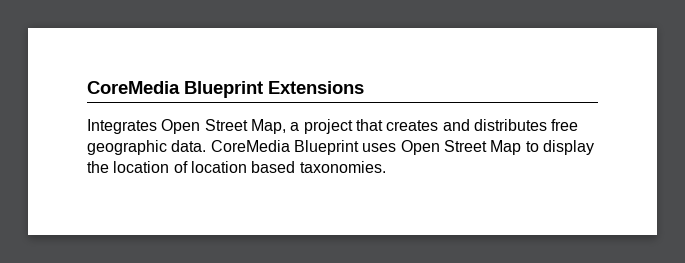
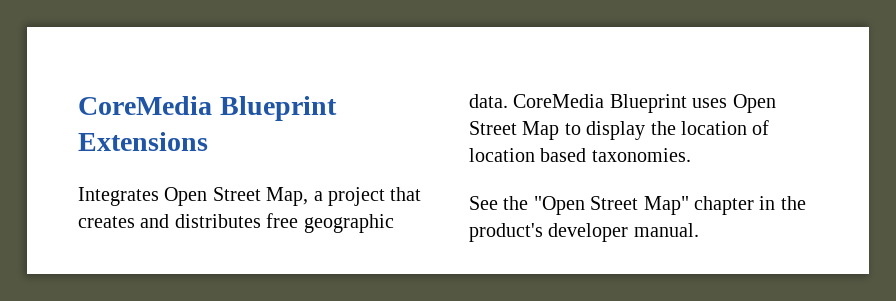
+ See the "Open Street Map" chapter in the product's developer manual.

